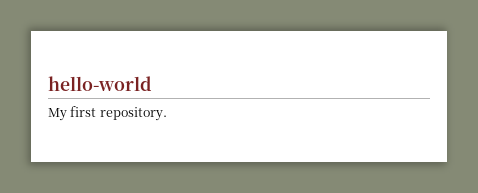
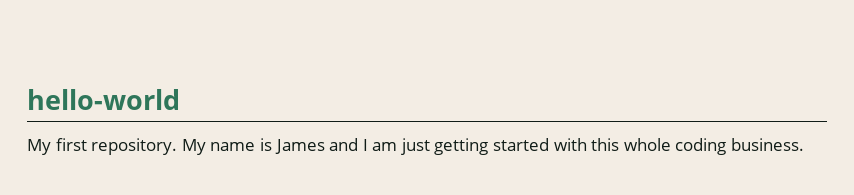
+ My name is James and I am just getting started with this whole coding business.

